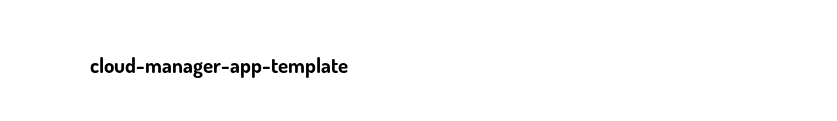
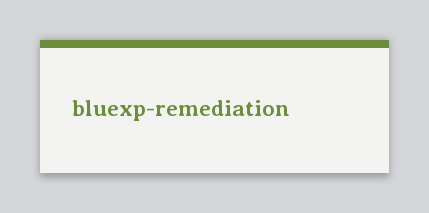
- cloud-manager-app-template
+ bluexp-remediation

